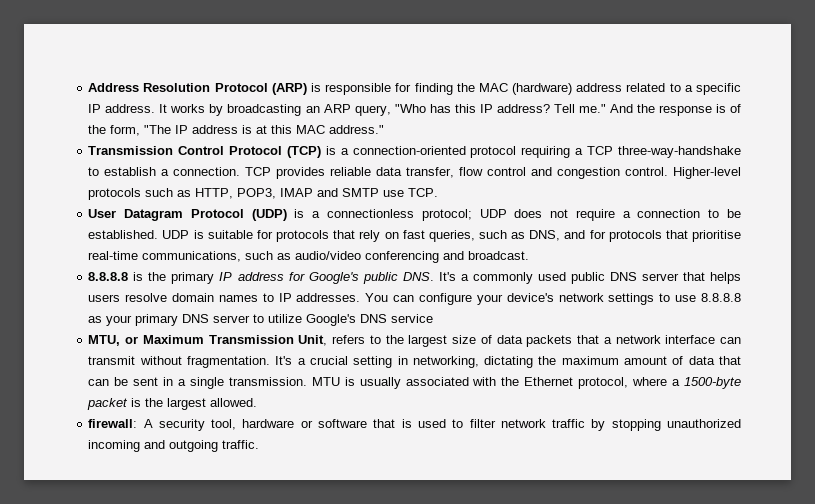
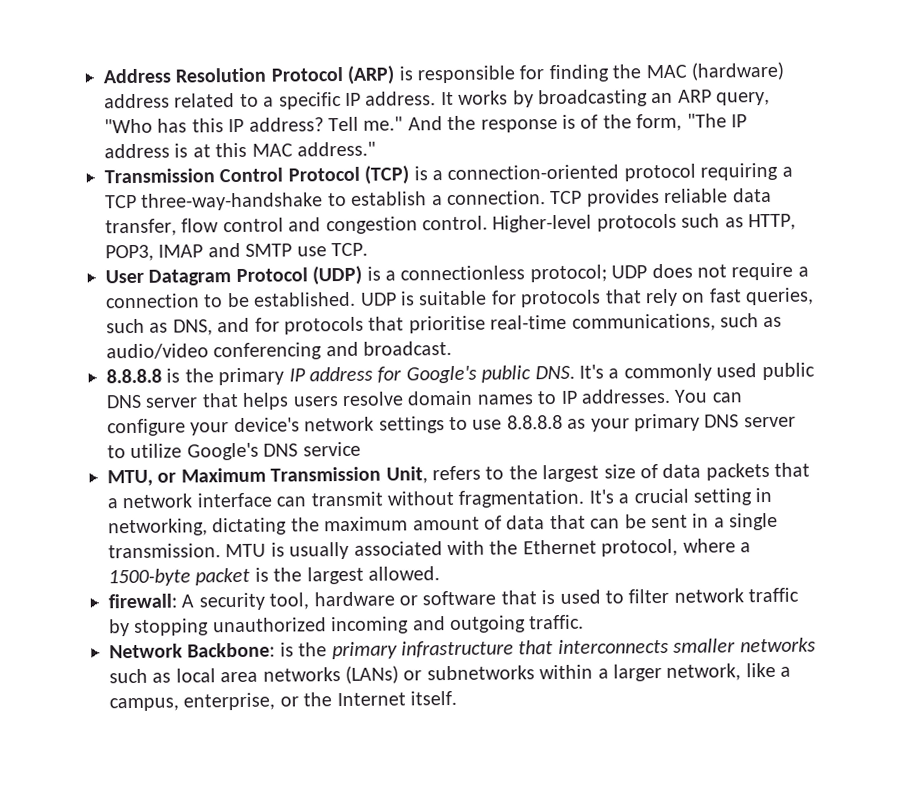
+ Network Backbone: is the primary infrastructure that interconnects smaller networks such as local area networks (LANs) or subnetworks within a larger network, like a campus, enterprise, or the Internet itself.

